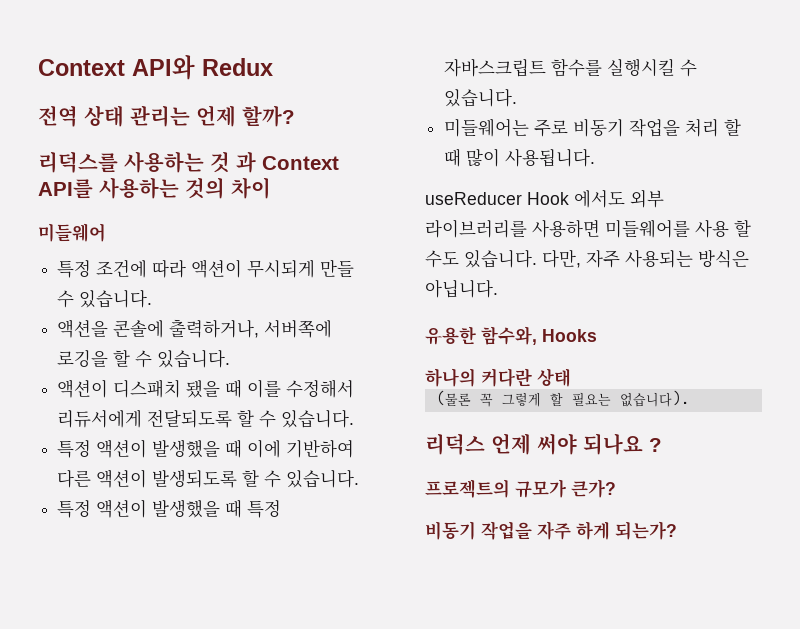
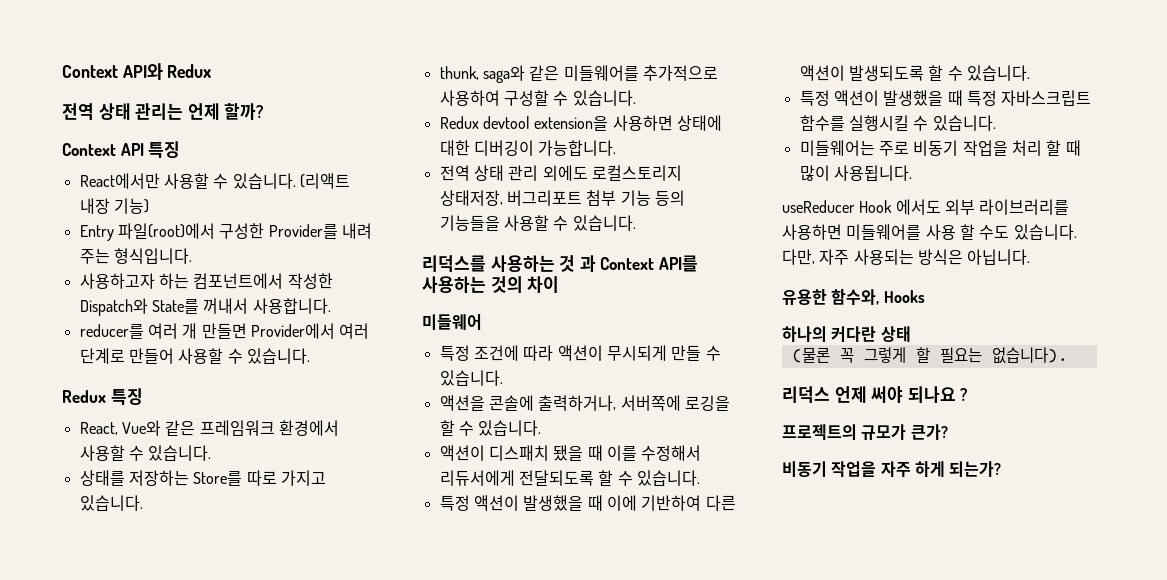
+ Context API 특징
+ React에서만 사용할 수 있습니다. (리액트 내장 기능)
+ Entry 파일(root)에서 구성한 Provider를 내려 주는 형식입니다.
+ 사용하고자 하는 컴포넌트에서 작성한 Dispatch와 State를 꺼내서 사용합니다.
+ reducer를 여러 개 만들면 Provider에서 여러 단계로 만들어 사용할 수 있습니다.
+ Redux 특징
+ React, Vue와 같은 프레임워크 환경에서 사용할 수 있습니다.
+ 상태를 저장하는 Store를 따로 가지고 있습니다.
+ thunk, saga와 같은 미들웨어를 추가적으로 사용하여 구성할 수 있습니다.
+ Redux devtool extension을 사용하면 상태에 대한 디버깅이 가능합니다.
+ 전역 상태 관리 외에도 로컬스토리지 상태저장, 버그리포트 첨부 기능 등의 기능들을 사용할 수 있습니다.

